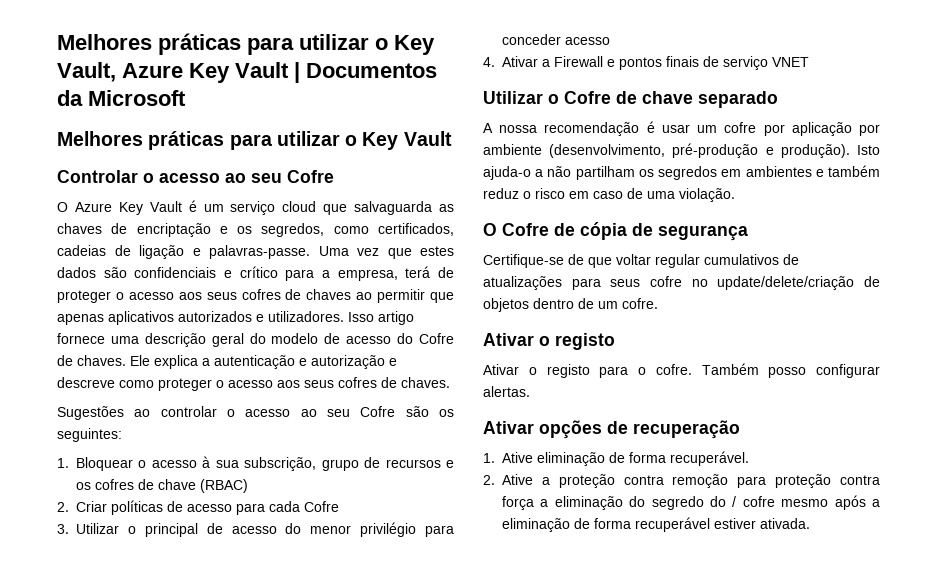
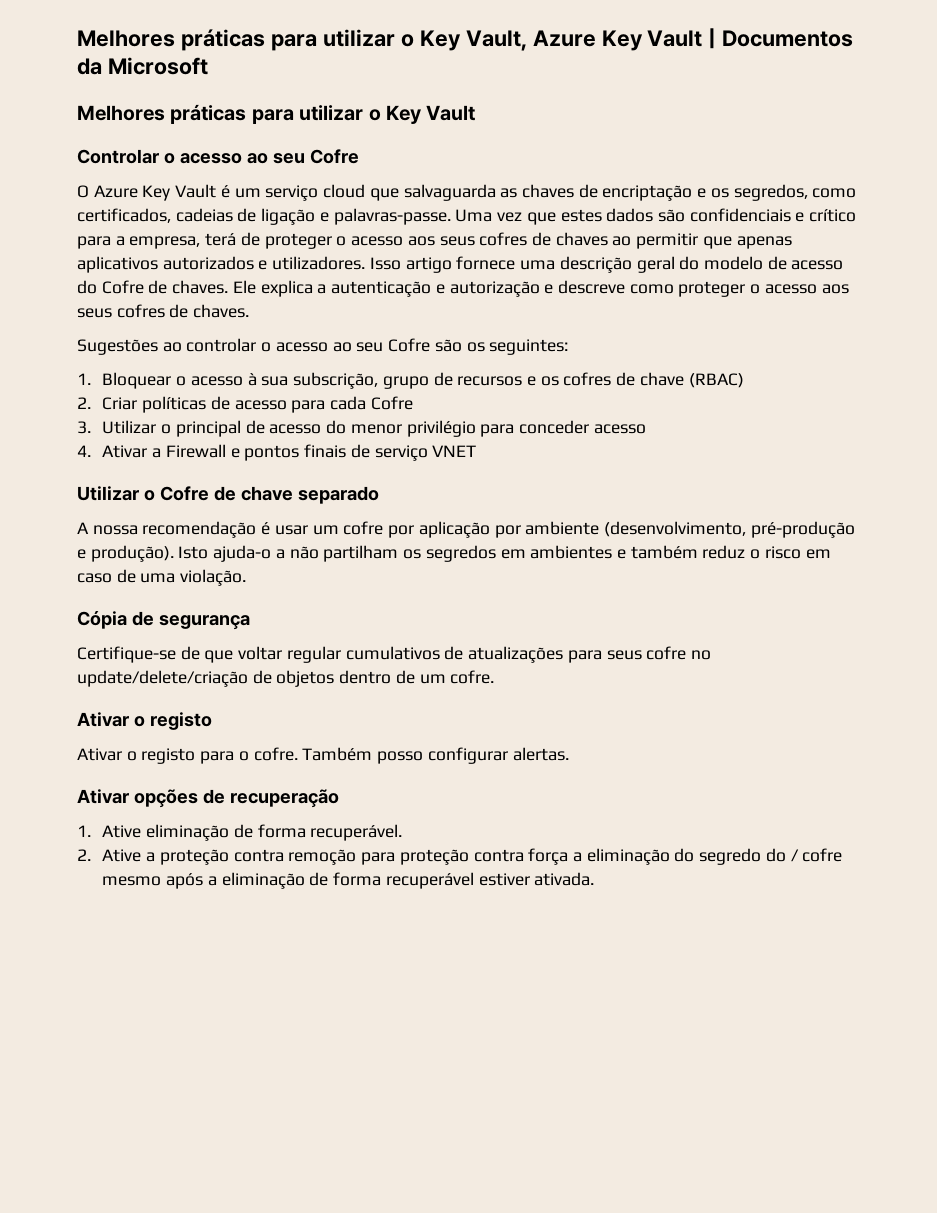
- O Cofre de cópia de segurança
+ Cópia de segurança

